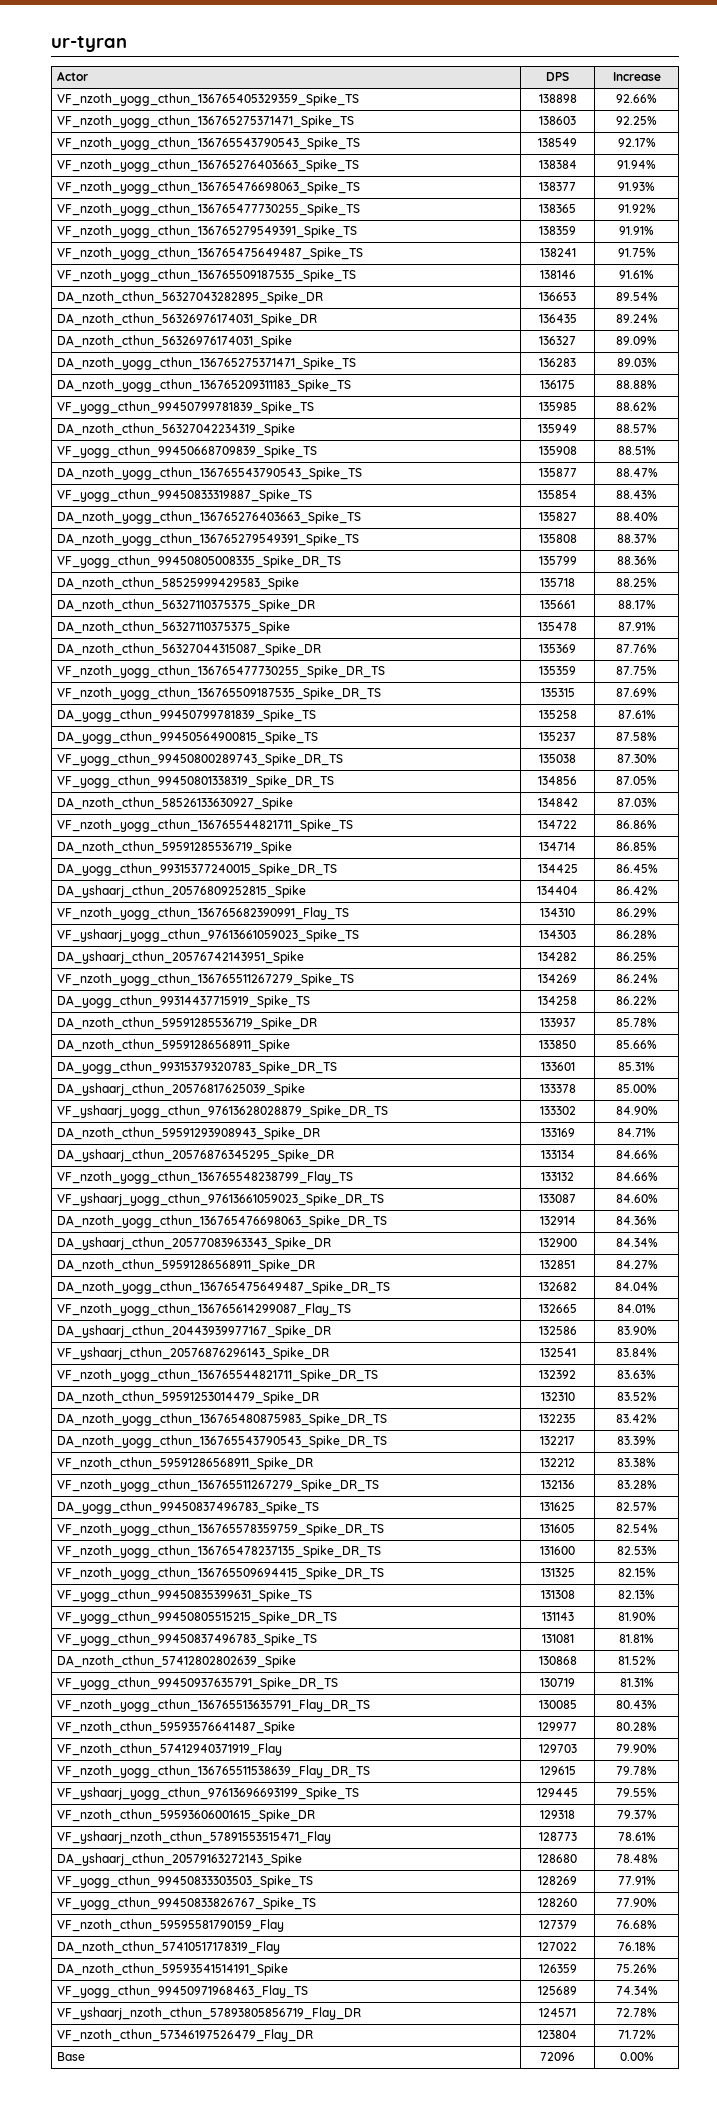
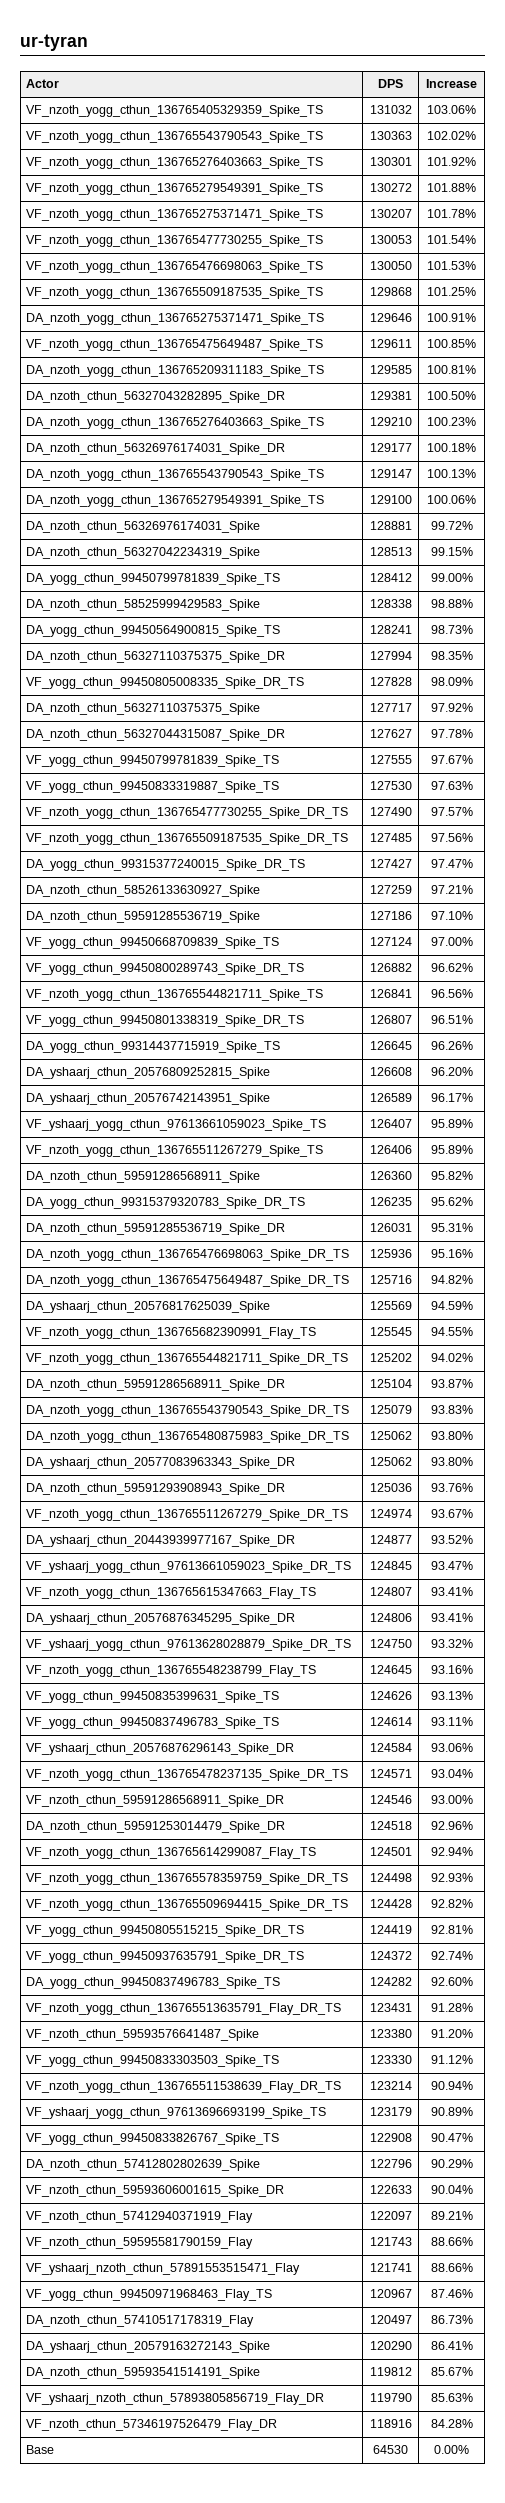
- VF_nzoth_yogg_cthun_136765405329359_Spike_TS | 138898 | 92.66%
- VF_nzoth_yogg_cthun_136765275371471_Spike_TS | 138603 | 92.25%
- VF_nzoth_yogg_cthun_136765543790543_Spike_TS | 138549 | 92.17%
- VF_nzoth_yogg_cthun_136765276403663_Spike_TS | 138384 | 91.94%
- VF_nzoth_yogg_cthun_136765476698063_Spike_TS | 138377 | 91.93%
- VF_nzoth_yogg_cthun_136765477730255_Spike_TS | 138365 | 91.92%
- VF_nzoth_yogg_cthun_136765279549391_Spike_TS | 138359 | 91.91%
- VF_nzoth_yogg_cthun_136765475649487_Spike_TS | 138241 | 91.75%
- VF_nzoth_yogg_cthun_136765509187535_Spike_TS | 138146 | 91.61%
- DA_nzoth_cthun_56327043282895_Spike_DR | 136653 | 89.54%
- DA_nzoth_cthun_56326976174031_Spike_DR | 136435 | 89.24%
- DA_nzoth_cthun_56326976174031_Spike | 136327 | 89.09%
- DA_nzoth_yogg_cthun_136765275371471_Spike_TS | 136283 | 89.03%
- DA_nzoth_yogg_cthun_136765209311183_Spike_TS | 136175 | 88.88%
- VF_yogg_cthun_99450799781839_Spike_TS | 135985 | 88.62%
- DA_nzoth_cthun_56327042234319_Spike | 135949 | 88.57%
- VF_yogg_cthun_99450668709839_Spike_TS | 135908 | 88.51%
- DA_nzoth_yogg_cthun_136765543790543_Spike_TS | 135877 | 88.47%
- VF_yogg_cthun_99450833319887_Spike_TS | 135854 | 88.43%
- DA_nzoth_yogg_cthun_136765276403663_Spike_TS | 135827 | 88.40%
- DA_nzoth_yogg_cthun_136765279549391_Spike_TS | 135808 | 88.37%
- VF_yogg_cthun_99450805008335_Spike_DR_TS | 135799 | 88.36%
- DA_nzoth_cthun_58525999429583_Spike | 135718 | 88.25%
- DA_nzoth_cthun_56327110375375_Spike_DR | 135661 | 88.17%
- DA_nzoth_cthun_56327110375375_Spike | 135478 | 87.91%
- DA_nzoth_cthun_56327044315087_Spike_DR | 135369 | 87.76%
- VF_nzoth_yogg_cthun_136765477730255_Spike_DR_TS | 135359 | 87.75%
- VF_nzoth_yogg_cthun_136765509187535_Spike_DR_TS | 135315 | 87.69%
- DA_yogg_cthun_99450799781839_Spike_TS | 135258 | 87.61%
- DA_yogg_cthun_99450564900815_Spike_TS | 135237 | 87.58%
- VF_yogg_cthun_99450800289743_Spike_DR_TS | 135038 | 87.30%
- VF_yogg_cthun_99450801338319_Spike_DR_TS | 134856 | 87.05%
- DA_nzoth_cthun_58526133630927_Spike | 134842 | 87.03%
- VF_nzoth_yogg_cthun_136765544821711_Spike_TS | 134722 | 86.86%
- DA_nzoth_cthun_59591285536719_Spike | 134714 | 86.85%
- DA_yogg_cthun_99315377240015_Spike_DR_TS | 134425 | 86.45%
- DA_yshaarj_cthun_20576809252815_Spike | 134404 | 86.42%
- VF_nzoth_yogg_cthun_136765682390991_Flay_TS | 134310 | 86.29%
- VF_yshaarj_yogg_cthun_97613661059023_Spike_TS | 134303 | 86.28%
- DA_yshaarj_cthun_20576742143951_Spike | 134282 | 86.25%
- VF_nzoth_yogg_cthun_136765511267279_Spike_TS | 134269 | 86.24%
- DA_yogg_cthun_99314437715919_Spike_TS | 134258 | 86.22%
- DA_nzoth_cthun_59591285536719_Spike_DR | 133937 | 85.78%
- DA_nzoth_cthun_59591286568911_Spike | 133850 | 85.66%
- DA_yogg_cthun_99315379320783_Spike_DR_TS | 133601 | 85.31%
- DA_yshaarj_cthun_20576817625039_Spike | 133378 | 85.00%
- VF_yshaarj_yogg_cthun_97613628028879_Spike_DR_TS | 133302 | 84.90%
- DA_nzoth_cthun_59591293908943_Spike_DR | 133169 | 84.71%
- DA_yshaarj_cthun_20576876345295_Spike_DR | 133134 | 84.66%
- VF_nzoth_yogg_cthun_136765548238799_Flay_TS | 133132 | 84.66%
- VF_yshaarj_yogg_cthun_97613661059023_Spike_DR_TS | 133087 | 84.60%
- DA_nzoth_yogg_cthun_136765476698063_Spike_DR_TS | 132914 | 84.36%
- DA_yshaarj_cthun_20577083963343_Spike_DR | 132900 | 84.34%
- DA_nzoth_cthun_59591286568911_Spike_DR | 132851 | 84.27%
- DA_nzoth_yogg_cthun_136765475649487_Spike_DR_TS | 132682 | 84.04%
- VF_nzoth_yogg_cthun_136765614299087_Flay_TS | 132665 | 84.01%
- DA_yshaarj_cthun_20443939977167_Spike_DR | 132586 | 83.90%
- VF_yshaarj_cthun_20576876296143_Spike_DR | 132541 | 83.84%
- VF_nzoth_yogg_cthun_136765544821711_Spike_DR_TS | 132392 | 83.63%
- DA_nzoth_cthun_59591253014479_Spike_DR | 132310 | 83.52%
- DA_nzoth_yogg_cthun_136765480875983_Spike_DR_TS | 132235 | 83.42%
- DA_nzoth_yogg_cthun_136765543790543_Spike_DR_TS | 132217 | 83.39%
- VF_nzoth_cthun_59591286568911_Spike_DR | 132212 | 83.38%
- VF_nzoth_yogg_cthun_136765511267279_Spike_DR_TS | 132136 | 83.28%
- DA_yogg_cthun_99450837496783_Spike_TS | 131625 | 82.57%
- VF_nzoth_yogg_cthun_136765578359759_Spike_DR_TS | 131605 | 82.54%
- VF_nzoth_yogg_cthun_136765478237135_Spike_DR_TS | 131600 | 82.53%
- VF_nzoth_yogg_cthun_136765509694415_Spike_DR_TS | 131325 | 82.15%
- VF_yogg_cthun_99450835399631_Spike_TS | 131308 | 82.13%
- VF_yogg_cthun_99450805515215_Spike_DR_TS | 131143 | 81.90%
- VF_yogg_cthun_99450837496783_Spike_TS | 131081 | 81.81%
- DA_nzoth_cthun_57412802802639_Spike | 130868 | 81.52%
- VF_yogg_cthun_99450937635791_Spike_DR_TS | 130719 | 81.31%
- VF_nzoth_yogg_cthun_136765513635791_Flay_DR_TS | 130085 | 80.43%
- VF_nzoth_cthun_59593576641487_Spike | 129977 | 80.28%
- VF_nzoth_cthun_57412940371919_Flay | 129703 | 79.90%
- VF_nzoth_yogg_cthun_136765511538639_Flay_DR_TS | 129615 | 79.78%
- VF_yshaarj_yogg_cthun_97613696693199_Spike_TS | 129445 | 79.55%
- VF_nzoth_cthun_59593606001615_Spike_DR | 129318 | 79.37%
- VF_yshaarj_nzoth_cthun_57891553515471_Flay | 128773 | 78.61%
- DA_yshaarj_cthun_20579163272143_Spike | 128680 | 78.48%
- VF_yogg_cthun_99450833303503_Spike_TS | 128269 | 77.91%
- VF_yogg_cthun_99450833826767_Spike_TS | 128260 | 77.90%
- VF_nzoth_cthun_59595581790159_Flay | 127379 | 76.68%
- DA_nzoth_cthun_57410517178319_Flay | 127022 | 76.18%
- DA_nzoth_cthun_59593541514191_Spike | 126359 | 75.26%
- VF_yogg_cthun_99450971968463_Flay_TS | 125689 | 74.34%
+ VF_nzoth_yogg_cthun_136765405329359_Spike_TS | 131032 | 103.06%
+ VF_nzoth_yogg_cthun_136765543790543_Spike_TS | 130363 | 102.02%
+ VF_nzoth_yogg_cthun_136765276403663_Spike_TS | 130301 | 101.92%
+ VF_nzoth_yogg_cthun_136765279549391_Spike_TS | 130272 | 101.88%
+ VF_nzoth_yogg_cthun_136765275371471_Spike_TS | 130207 | 101.78%
+ VF_nzoth_yogg_cthun_136765477730255_Spike_TS | 130053 | 101.54%
+ VF_nzoth_yogg_cthun_136765476698063_Spike_TS | 130050 | 101.53%
+ VF_nzoth_yogg_cthun_136765509187535_Spike_TS | 129868 | 101.25%
+ DA_nzoth_yogg_cthun_136765275371471_Spike_TS | 129646 | 100.91%
+ VF_nzoth_yogg_cthun_136765475649487_Spike_TS | 129611 | 100.85%
+ DA_nzoth_yogg_cthun_136765209311183_Spike_TS | 129585 | 100.81%
+ DA_nzoth_cthun_56327043282895_Spike_DR | 129381 | 100.50%
+ DA_nzoth_yogg_cthun_136765276403663_Spike_TS | 129210 | 100.23%
+ DA_nzoth_cthun_56326976174031_Spike_DR | 129177 | 100.18%
+ DA_nzoth_yogg_cthun_136765543790543_Spike_TS | 129147 | 100.13%
+ DA_nzoth_yogg_cthun_136765279549391_Spike_TS | 129100 | 100.06%
+ DA_nzoth_cthun_56326976174031_Spike | 128881 | 99.72%
+ DA_nzoth_cthun_56327042234319_Spike | 128513 | 99.15%
+ DA_yogg_cthun_99450799781839_Spike_TS | 128412 | 99.00%
+ DA_nzoth_cthun_58525999429583_Spike | 128338 | 98.88%
+ DA_yogg_cthun_99450564900815_Spike_TS | 128241 | 98.73%
+ DA_nzoth_cthun_56327110375375_Spike_DR | 127994 | 98.35%
+ VF_yogg_cthun_99450805008335_Spike_DR_TS | 127828 | 98.09%
+ DA_nzoth_cthun_56327110375375_Spike | 127717 | 97.92%
+ DA_nzoth_cthun_56327044315087_Spike_DR | 127627 | 97.78%
+ VF_yogg_cthun_99450799781839_Spike_TS | 127555 | 97.67%
+ VF_yogg_cthun_99450833319887_Spike_TS | 127530 | 97.63%
+ VF_nzoth_yogg_cthun_136765477730255_Spike_DR_TS | 127490 | 97.57%
+ VF_nzoth_yogg_cthun_136765509187535_Spike_DR_TS | 127485 | 97.56%
+ DA_yogg_cthun_99315377240015_Spike_DR_TS | 127427 | 97.47%
+ DA_nzoth_cthun_58526133630927_Spike | 127259 | 97.21%
+ DA_nzoth_cthun_59591285536719_Spike | 127186 | 97.10%
+ VF_yogg_cthun_99450668709839_Spike_TS | 127124 | 97.00%
+ VF_yogg_cthun_99450800289743_Spike_DR_TS | 126882 | 96.62%
+ VF_nzoth_yogg_cthun_136765544821711_Spike_TS | 126841 | 96.56%
+ VF_yogg_cthun_99450801338319_Spike_DR_TS | 126807 | 96.51%
+ DA_yogg_cthun_99314437715919_Spike_TS | 126645 | 96.26%
+ DA_yshaarj_cthun_20576809252815_Spike | 126608 | 96.20%
+ DA_yshaarj_cthun_20576742143951_Spike | 126589 | 96.17%
+ VF_yshaarj_yogg_cthun_97613661059023_Spike_TS | 126407 | 95.89%
+ VF_nzoth_yogg_cthun_136765511267279_Spike_TS | 126406 | 95.89%
+ DA_nzoth_cthun_59591286568911_Spike | 126360 | 95.82%
+ DA_yogg_cthun_99315379320783_Spike_DR_TS | 126235 | 95.62%
+ DA_nzoth_cthun_59591285536719_Spike_DR | 126031 | 95.31%
+ DA_nzoth_yogg_cthun_136765476698063_Spike_DR_TS | 125936 | 95.16%
+ DA_nzoth_yogg_cthun_136765475649487_Spike_DR_TS | 125716 | 94.82%
+ DA_yshaarj_cthun_20576817625039_Spike | 125569 | 94.59%
+ VF_nzoth_yogg_cthun_136765682390991_Flay_TS | 125545 | 94.55%
+ VF_nzoth_yogg_cthun_136765544821711_Spike_DR_TS | 125202 | 94.02%
+ DA_nzoth_cthun_59591286568911_Spike_DR | 125104 | 93.87%
+ DA_nzoth_yogg_cthun_136765543790543_Spike_DR_TS | 125079 | 93.83%
+ DA_nzoth_yogg_cthun_136765480875983_Spike_DR_TS | 125062 | 93.80%
+ DA_yshaarj_cthun_20577083963343_Spike_DR | 125062 | 93.80%
+ DA_nzoth_cthun_59591293908943_Spike_DR | 125036 | 93.76%
+ VF_nzoth_yogg_cthun_136765511267279_Spike_DR_TS | 124974 | 93.67%
+ DA_yshaarj_cthun_20443939977167_Spike_DR | 124877 | 93.52%
+ VF_yshaarj_yogg_cthun_97613661059023_Spike_DR_TS | 124845 | 93.47%
+ VF_nzoth_yogg_cthun_136765615347663_Flay_TS | 124807 | 93.41%
+ DA_yshaarj_cthun_20576876345295_Spike_DR | 124806 | 93.41%
+ VF_yshaarj_yogg_cthun_97613628028879_Spike_DR_TS | 124750 | 93.32%
+ VF_nzoth_yogg_cthun_136765548238799_Flay_TS | 124645 | 93.16%
+ VF_yogg_cthun_99450835399631_Spike_TS | 124626 | 93.13%
+ VF_yogg_cthun_99450837496783_Spike_TS | 124614 | 93.11%
+ VF_yshaarj_cthun_20576876296143_Spike_DR | 124584 | 93.06%
+ VF_nzoth_yogg_cthun_136765478237135_Spike_DR_TS | 124571 | 93.04%
+ VF_nzoth_cthun_59591286568911_Spike_DR | 124546 | 93.00%
+ DA_nzoth_cthun_59591253014479_Spike_DR | 124518 | 92.96%
+ VF_nzoth_yogg_cthun_136765614299087_Flay_TS | 124501 | 92.94%
+ VF_nzoth_yogg_cthun_136765578359759_Spike_DR_TS | 124498 | 92.93%
+ VF_nzoth_yogg_cthun_136765509694415_Spike_DR_TS | 124428 | 92.82%
+ VF_yogg_cthun_99450805515215_Spike_DR_TS | 124419 | 92.81%
+ VF_yogg_cthun_99450937635791_Spike_DR_TS | 124372 | 92.74%
+ DA_yogg_cthun_99450837496783_Spike_TS | 124282 | 92.60%
+ VF_nzoth_yogg_cthun_136765513635791_Flay_DR_TS | 123431 | 91.28%
+ VF_nzoth_cthun_59593576641487_Spike | 123380 | 91.20%
+ VF_yogg_cthun_99450833303503_Spike_TS | 123330 | 91.12%
+ VF_nzoth_yogg_cthun_136765511538639_Flay_DR_TS | 123214 | 90.94%
+ VF_yshaarj_yogg_cthun_97613696693199_Spike_TS | 123179 | 90.89%
+ VF_yogg_cthun_99450833826767_Spike_TS | 122908 | 90.47%
+ DA_nzoth_cthun_57412802802639_Spike | 122796 | 90.29%
+ VF_nzoth_cthun_59593606001615_Spike_DR | 122633 | 90.04%
+ VF_nzoth_cthun_57412940371919_Flay | 122097 | 89.21%
+ VF_nzoth_cthun_59595581790159_Flay | 121743 | 88.66%
+ VF_yshaarj_nzoth_cthun_57891553515471_Flay | 121741 | 88.66%
+ VF_yogg_cthun_99450971968463_Flay_TS | 120967 | 87.46%
+ DA_nzoth_cthun_57410517178319_Flay | 120497 | 86.73%
+ DA_yshaarj_cthun_20579163272143_Spike | 120290 | 86.41%
+ DA_nzoth_cthun_59593541514191_Spike | 119812 | 85.67%
- VF_yshaarj_nzoth_cthun_57893805856719_Flay_DR | 124571 | 72.78%
+ VF_yshaarj_nzoth_cthun_57893805856719_Flay_DR | 119790 | 85.63%
- VF_nzoth_cthun_57346197526479_Flay_DR | 123804 | 71.72%
+ VF_nzoth_cthun_57346197526479_Flay_DR | 118916 | 84.28%
- Base | 72096 | 0.00%
+ Base | 64530 | 0.00%

